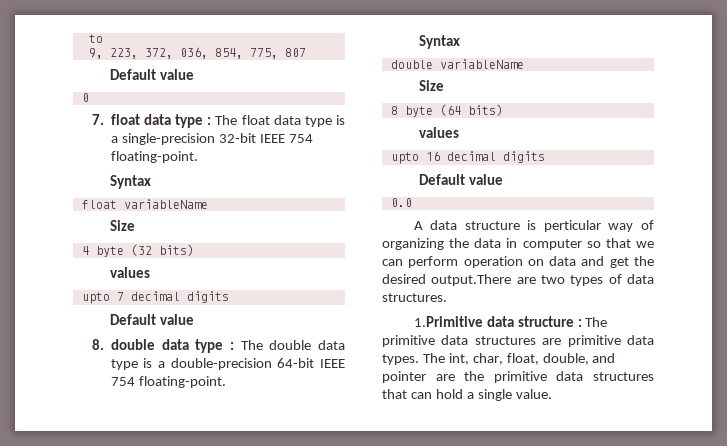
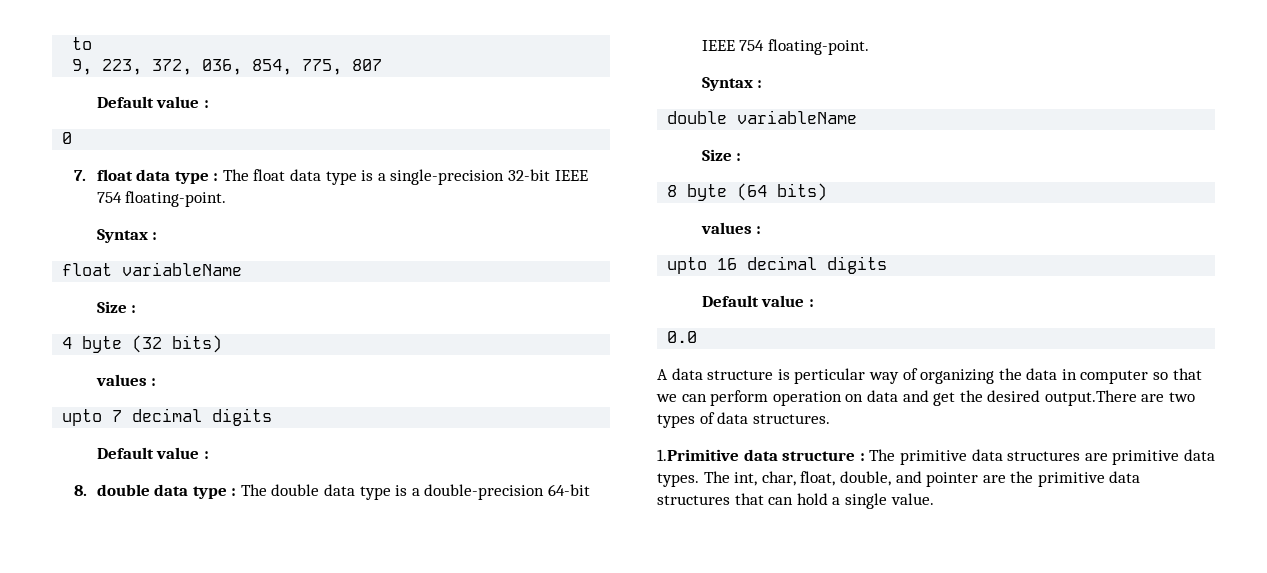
  9, 223, 372, 036, 854, 775, 807
- Default value
+ Default value :
  7. float data type : The float data type is a single-precision 32-bit IEEE 754 floating-point.
- Syntax
+ Syntax :
  float variableName
- Size
+ Size :
  4 byte (32 bits)
- values
+ values :
  upto 7 decimal digits
- Default value
+ Default value :
  8. double data type : The double data type is a double-precision 64-bit IEEE 754 floating-point.
- Syntax
+ Syntax :
  double variableName
- Size
+ Size :
  8 byte (64 bits)
- values
+ values :
  upto 16 decimal digits
- Default value
+ Default value :

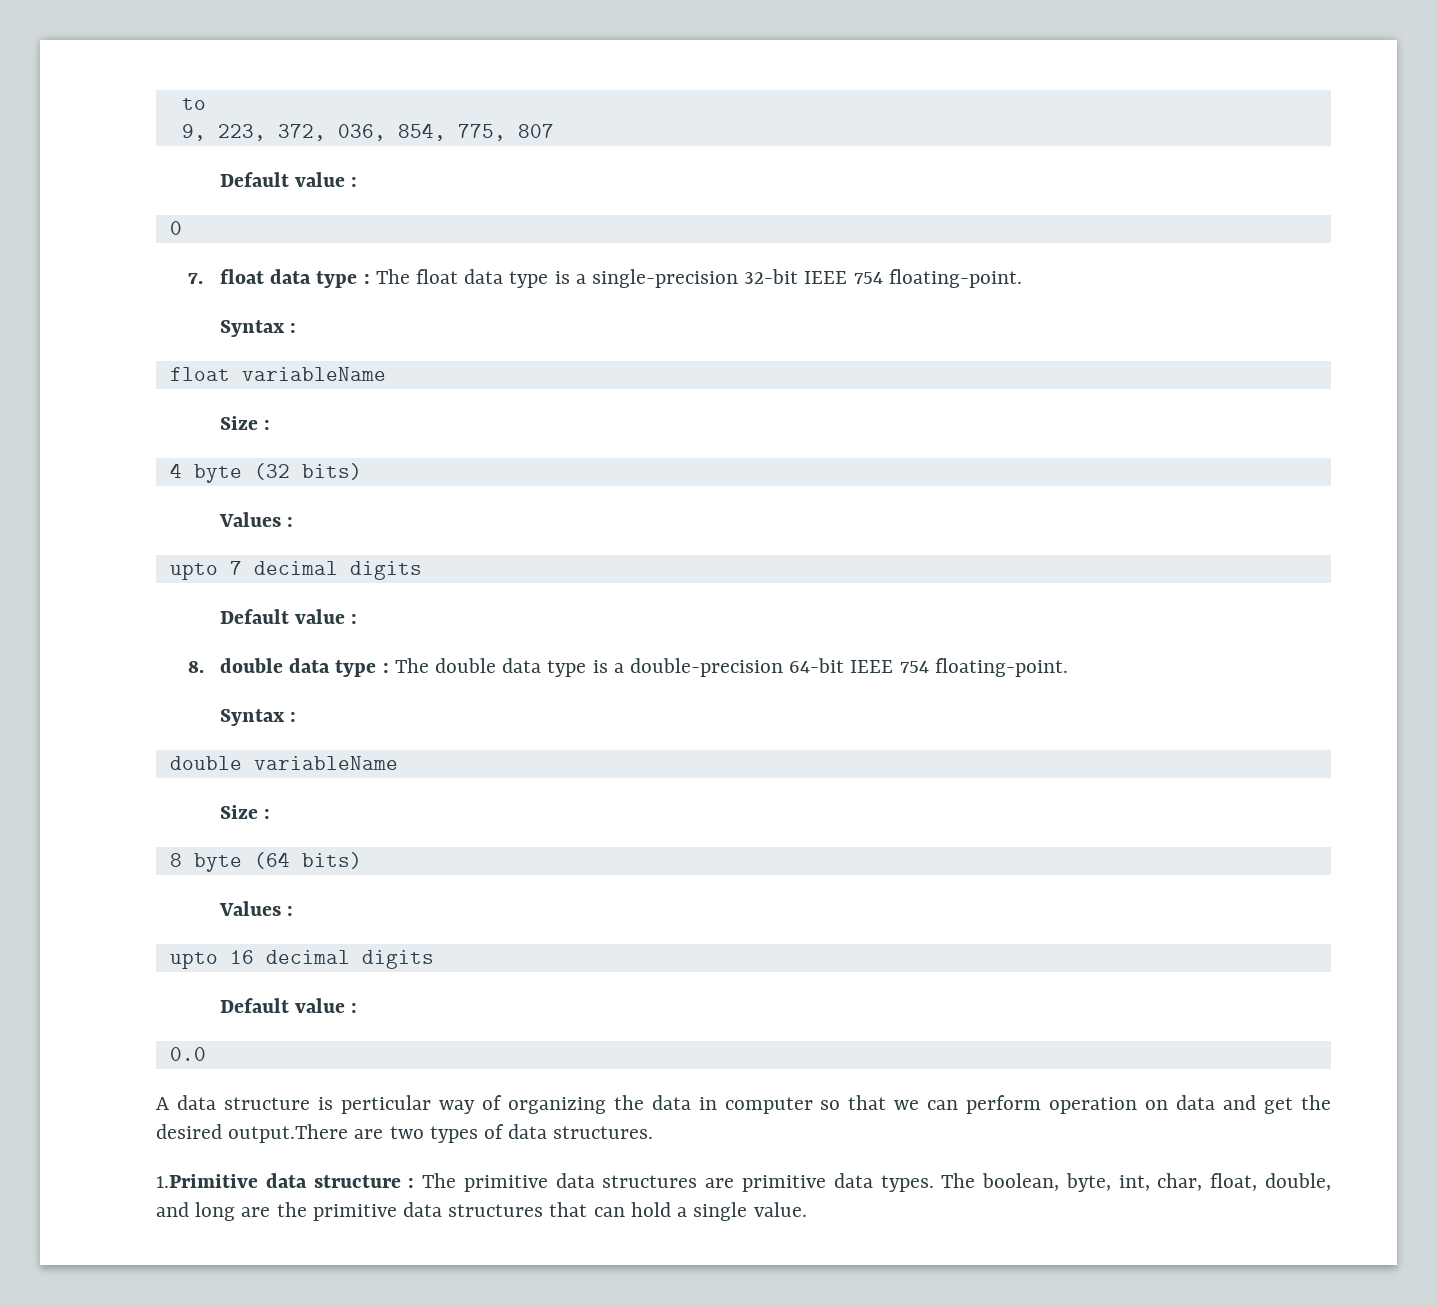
  4 byte (32 bits)
- values :
+ Values :
  8 byte (64 bits)
- values :
+ Values :
- The int, char, float, double, and pointer are the primitive data structures that can hold a single value.
+ The boolean, byte, int, char, float, double, and long are the primitive data structures that can hold a single value.

